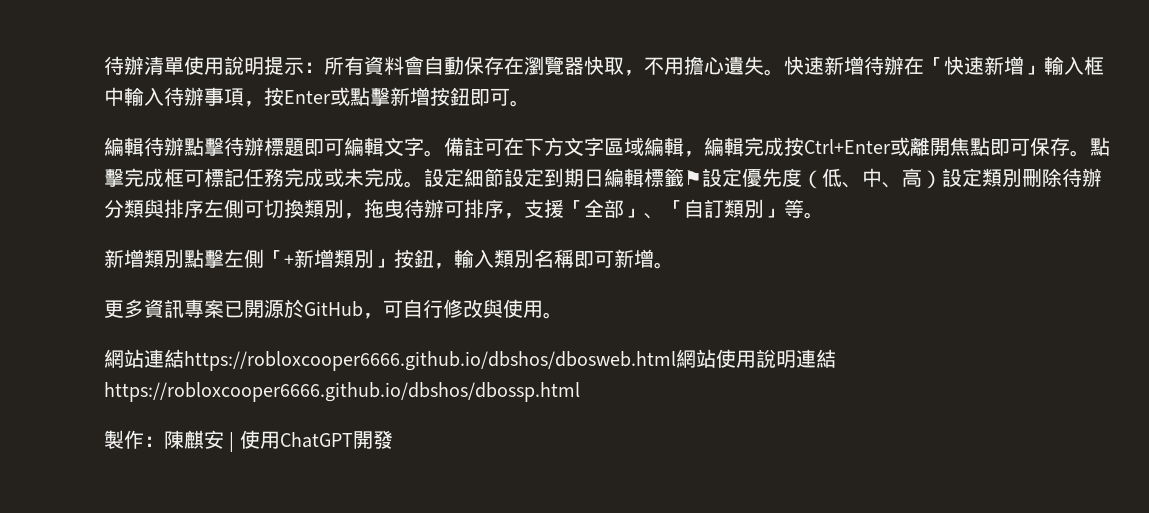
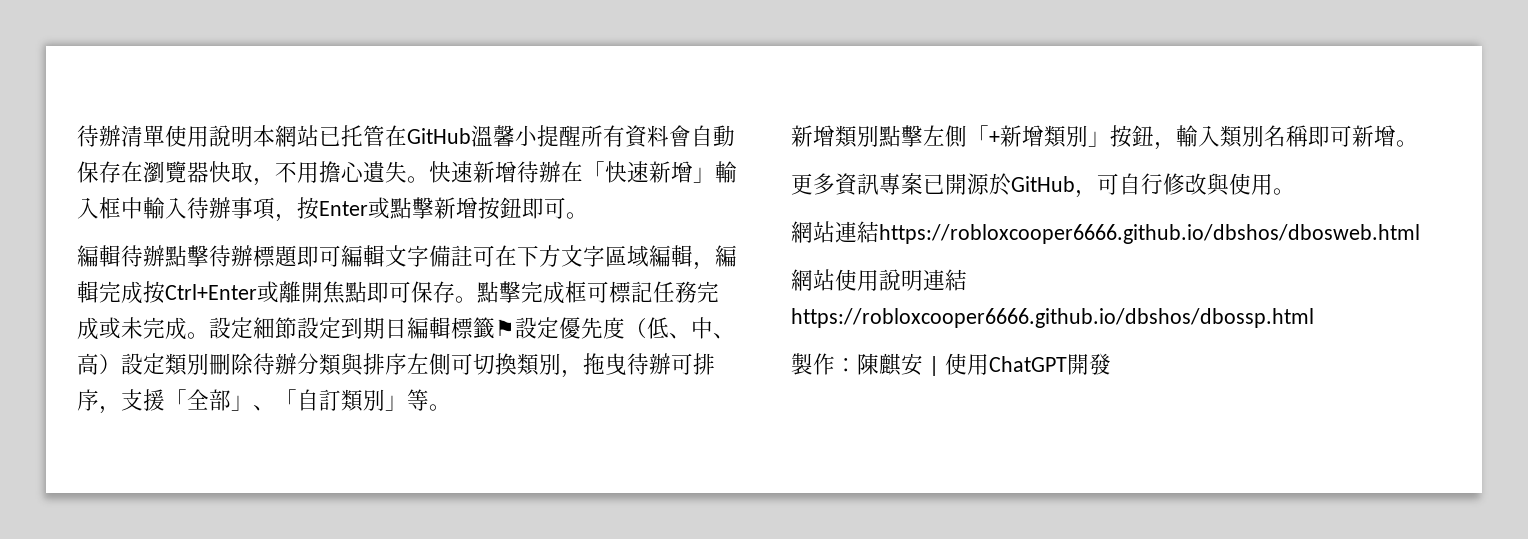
- 待辦清單使用說明提示：所有資料會自動保存在瀏覽器快取，不用擔心遺失。
+ 待辦清單使用說明本網站已托管在GitHub溫馨小提醒所有資料會自動保存在瀏覽器快取，不用擔心遺失。
- 編輯待辦點擊待辦標題即可編輯文字。備註可在下方文字區域編輯，編輯完成按Ctrl+Enter或離開焦點即可保存。
+ 編輯待辦點擊待辦標題即可編輯文字備註可在下方文字區域編輯，編輯完成按Ctrl+Enter或離開焦點即可保存。
- 網站連結https://robloxcooper6666.github.io/dbshos/dbosweb.html網站使用說明連結https://robloxcooper6666.github.io/dbshos/dbossp.html
+ 網站連結https://robloxcooper6666.github.io/dbshos/dbosweb.html
+ 網站使用說明連結https://robloxcooper6666.github.io/dbshos/dbossp.html

